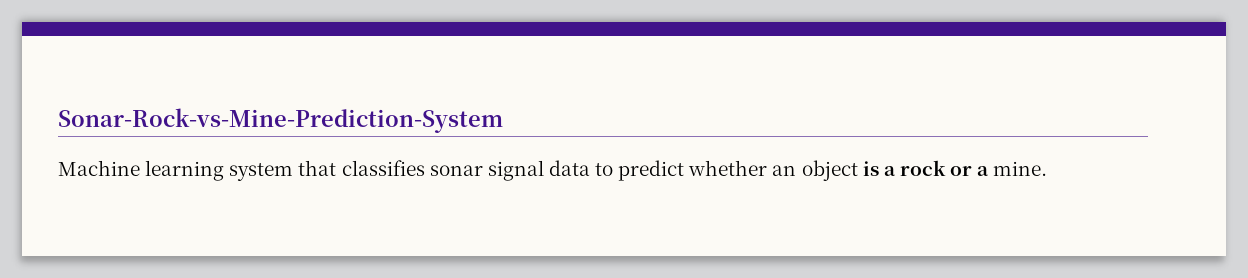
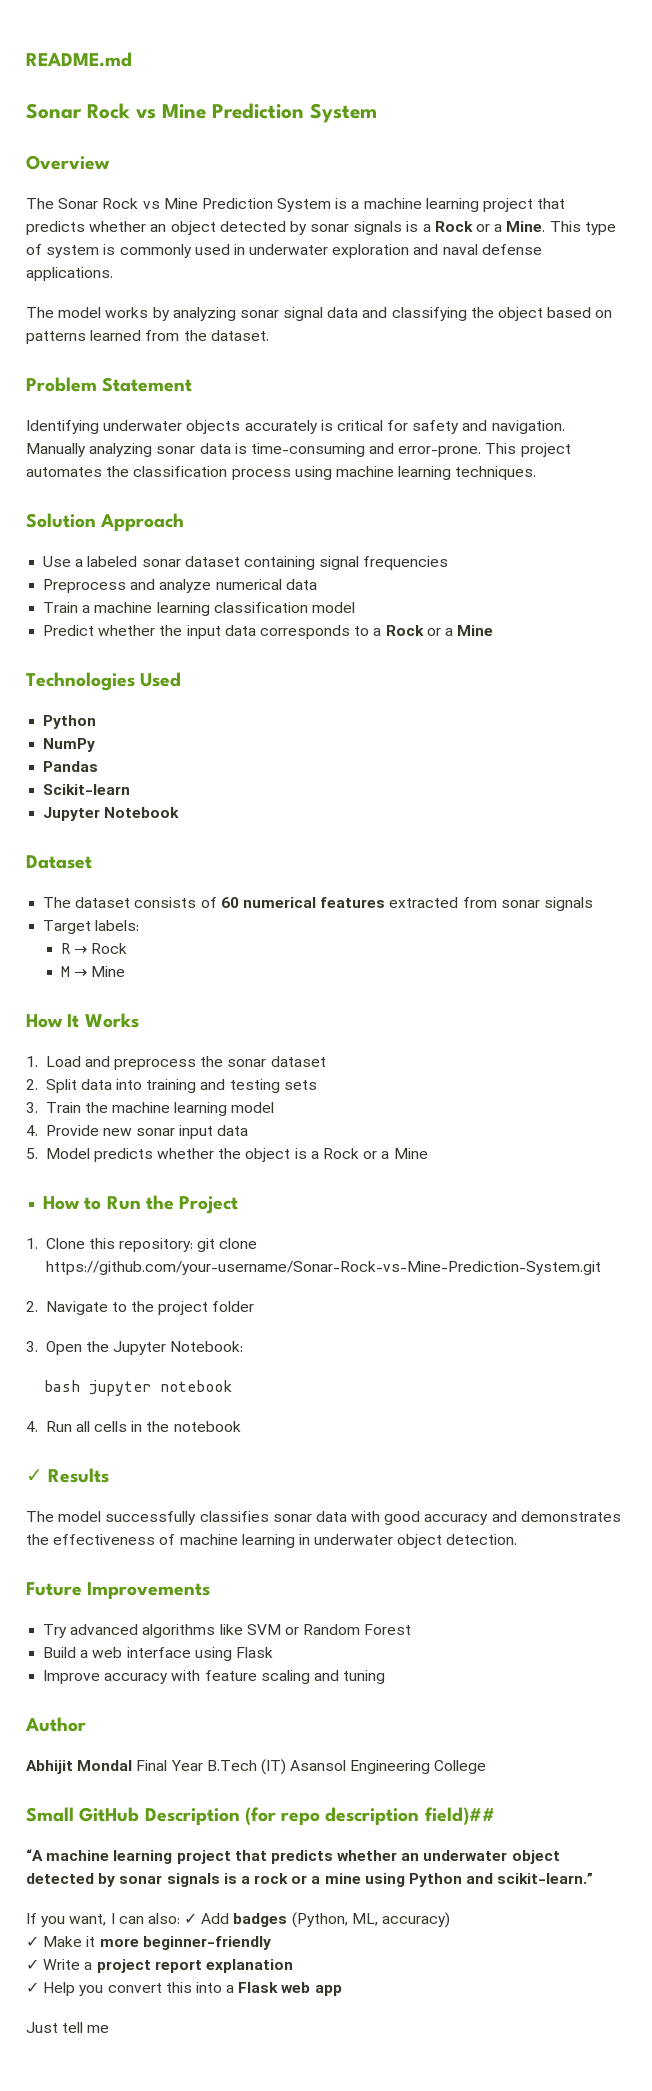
- Sonar-Rock-vs-Mine-Prediction-System
- Machine learning system that classifies sonar signal data to predict whether an object is a rock or a mine.
+ README.md
+ Sonar Rock vs Mine Prediction System
+ Overview
+ The Sonar Rock vs Mine Prediction System is a machine learning project that predicts whether an object detected by sonar signals is a Rock or a Mine. This type of system is commonly used in underwater exploration and naval defense applications.
+ The model works by analyzing sonar signal data and classifying the object based on patterns learned from the dataset.
+ Problem Statement
+ Identifying underwater objects accurately is critical for safety and navigation. Manually analyzing sonar data is time-consuming and error-prone. This project automates the classification process using machine learning techniques.
+ Solution Approach
+ Use a labeled sonar dataset containing signal frequencies
+ Preprocess and analyze numerical data
+ Train a machine learning classification model
+ Predict whether the input data corresponds to a Rock or a Mine
+ Technologies Used
+ Python
+ NumPy
+ Pandas
+ Scikit-learn
+ Jupyter Notebook
+ Dataset
+ The dataset consists of 60 numerical features extracted from sonar signals
+ Target labels:
+ R → Rock
+ M → Mine
+ How It Works
+ 1. Load and preprocess the sonar dataset
+ 2. Split data into training and testing sets
+ 3. Train the machine learning model
+ 4. Provide new sonar input data
+ 5. Model predicts whether the object is a Rock or a Mine
+ How to Run the Project
+ 1. Clone this repository: git clone https://github.com/your-username/Sonar-Rock-vs-Mine-Prediction-System.git
+ 2. Navigate to the project folder
+ 3. Open the Jupyter Notebook:
+ bash jupyter notebook
+ 4. Run all cells in the notebook
+ ✓ Results
+ The model successfully classifies sonar data with good accuracy and demonstrates the effectiveness of machine learning in underwater object detection.
+ Future Improvements
+ Try advanced algorithms like SVM or Random Forest
+ Build a web interface using Flask
+ Improve accuracy with feature scaling and tuning
+ Author
+ Abhijit Mondal Final Year B.Tech (IT) Asansol Engineering College
+ Small GitHub Description (for repo description field)##
+ “A machine learning project that predicts whether an underwater object detected by sonar signals is a rock or a mine using Python and scikit-learn.”
+ If you want, I can also: ✓ Add badges (Python, ML, accuracy)
+ ✓ Make it more beginner-friendly
+ ✓ Write a project report explanation
+ ✓ Help you convert this into a Flask web app
+ Just tell me

